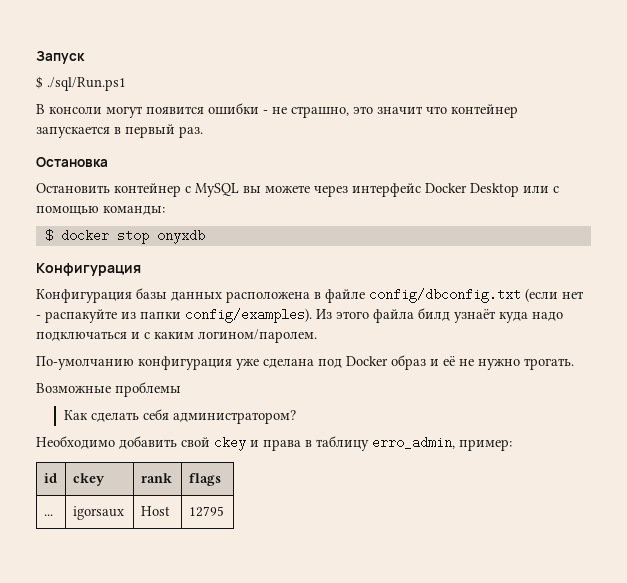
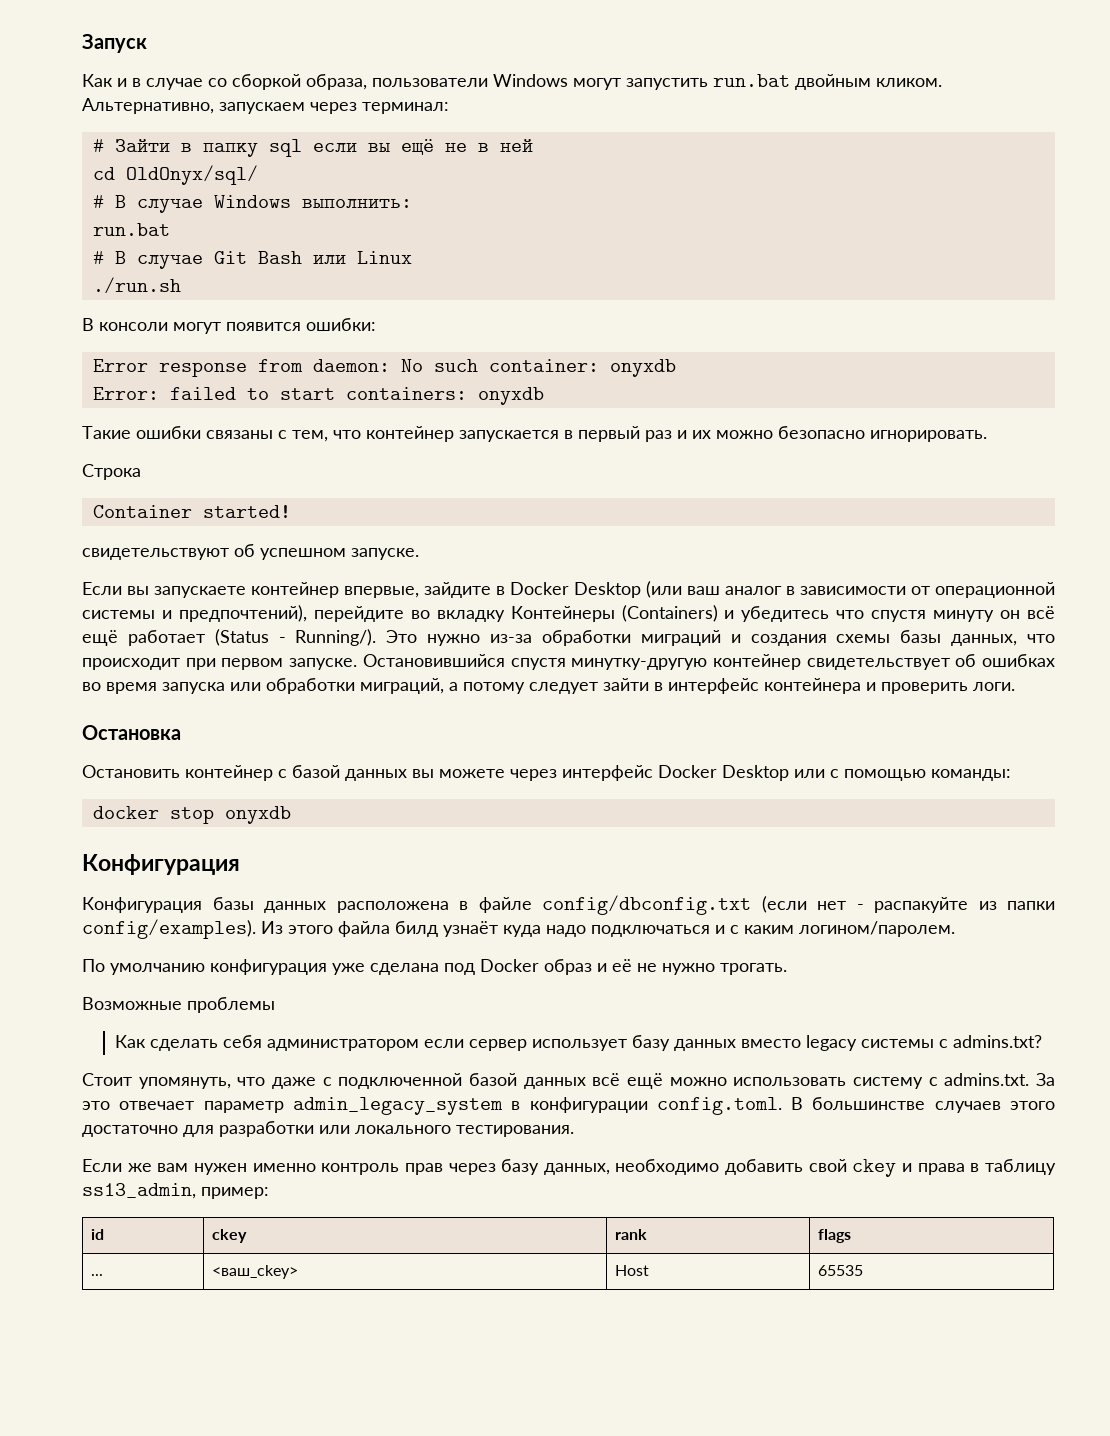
- $ ./sql/Run.ps1
- В консоли могут появится ошибки - не страшно, это значит что контейнер запускается в первый раз.
+ Как и в случае со сборкой образа, пользователи Windows могут запустить run.bat двойным кликом. Альтернативно, запускаем через терминал:
+ # Зайти в папку sql если вы ещё не в ней
+ cd OldOnyx/sql/
+ # В случае Windows выполнить:
+ run.bat
+ # В случае Git Bash или Linux
+ ./run.sh
+ В консоли могут появится ошибки:
+ Error response from daemon: No such container: onyxdb
+ Error: failed to start containers: onyxdb
+ Такие ошибки связаны с тем, что контейнер запускается в первый раз и их можно безопасно игнорировать.
+ Строка
+ Container started!
+ свидетельствуют об успешном запуске.
+ Если вы запускаете контейнер впервые, зайдите в Docker Desktop (или ваш аналог в зависимости от операционной системы и предпочтений), перейдите во вкладку Контейнеры (Containers) и убедитесь что спустя минуту он всё ещё работает (Status - Running/). Это нужно из-за обработки миграций и создания схемы базы данных, что происходит при первом запуске. Остановившийся спустя минутку-другую контейнер свидетельствует об ошибках во время запуска или обработки миграций, а потому следует зайти в интерфейс контейнера и проверить логи.
- Остановить контейнер с MySQL вы можете через интерфейс Docker Desktop или с помощью команды:
+ Остановить контейнер с базой данных вы можете через интерфейс Docker Desktop или с помощью команды:
- $ docker stop onyxdb
+ docker stop onyxdb
- По-умолчанию конфигурация уже сделана под Docker образ и её не нужно трогать.
+ По умолчанию конфигурация уже сделана под Docker образ и её не нужно трогать.
- Как сделать себя администратором?
- Необходимо добавить свой ckey и права в таблицу erro_admin, пример:
+ Как сделать себя администратором если сервер использует базу данных вместо legacy системы с admins.txt?
+ Стоит упомянуть, что даже с подключенной базой данных всё ещё можно использовать систему с admins.txt. За это отвечает параметр admin_legacy_system в конфигурации config.toml. В большинстве случаев этого достаточно для разработки или локального тестирования.
+ Если же вам нужен именно контроль прав через базу данных, необходимо добавить свой ckey и права в таблицу ss13_admin, пример:
- ... | igorsaux | Host | 12795
+ ... | <ваш_ckey> | Host | 65535

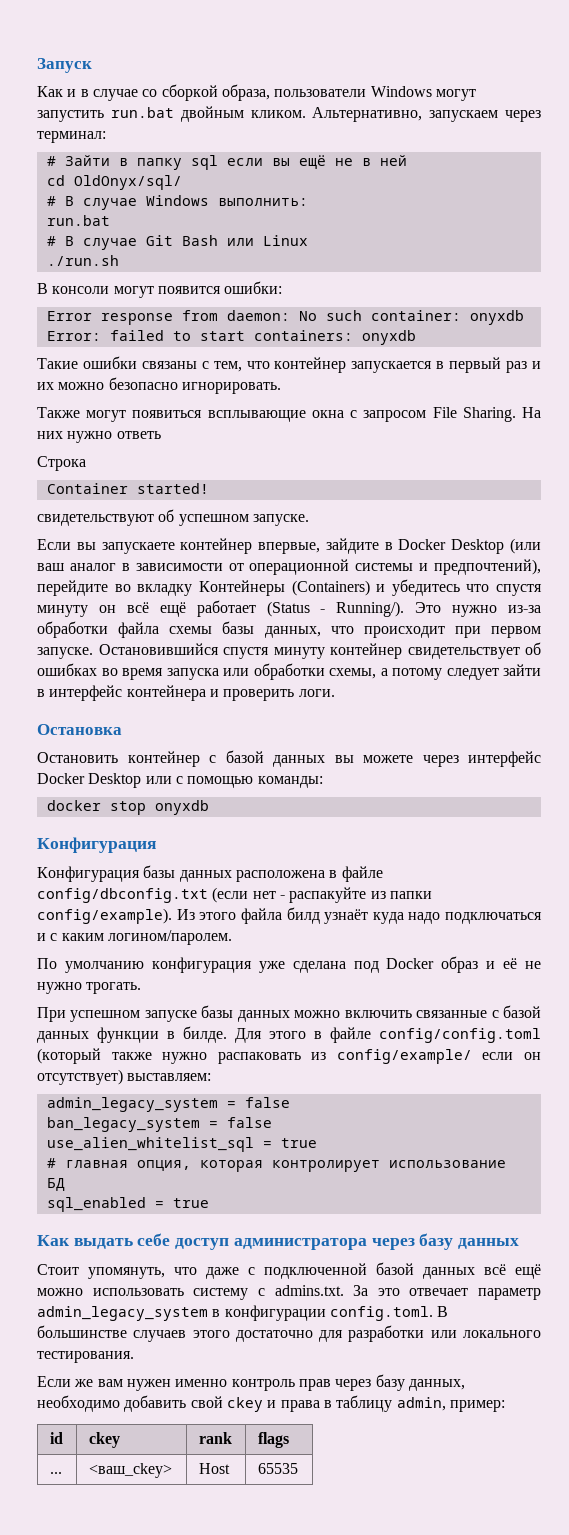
+ Также могут появиться всплывающие окна с запросом File Sharing. На них нужно ответь
- Это нужно из-за обработки миграций и создания схемы базы данных, что происходит при первом запуске.
+ Это нужно из-за обработки файла схемы базы данных, что происходит при первом запуске.
- Остановившийся спустя минутку-другую контейнер свидетельствует об ошибках во время запуска или обработки миграций, а потому следует зайти в интерфейс контейнера и проверить логи.
+ Остановившийся спустя минуту контейнер свидетельствует об ошибках во время запуска или обработки схемы, а потому следует зайти в интерфейс контейнера и проверить логи.
- Конфигурация базы данных расположена в файле config/dbconfig.txt (если нет - распакуйте из папки config/examples).
+ Конфигурация базы данных расположена в файле config/dbconfig.txt (если нет - распакуйте из папки config/example).
- Возможные проблемы
- Как сделать себя администратором если сервер использует базу данных вместо legacy системы с admins.txt?
+ При успешном запуске базы данных можно включить связанные с базой данных функции в билде. Для этого в файле config/config.toml (который также нужно распаковать из config/example/ если он отсутствует) выставляем:
+ admin_legacy_system = false
+ ban_legacy_system = false
+ use_alien_whitelist_sql = true
+ # главная опция, которая контролирует использование БД
+ sql_enabled = true
+ Как выдать себе доступ администратора через базу данных
- Если же вам нужен именно контроль прав через базу данных, необходимо добавить свой ckey и права в таблицу ss13_admin, пример:
+ Если же вам нужен именно контроль прав через базу данных, необходимо добавить свой ckey и права в таблицу admin, пример:

